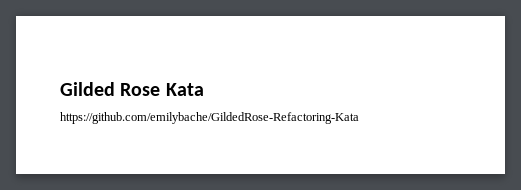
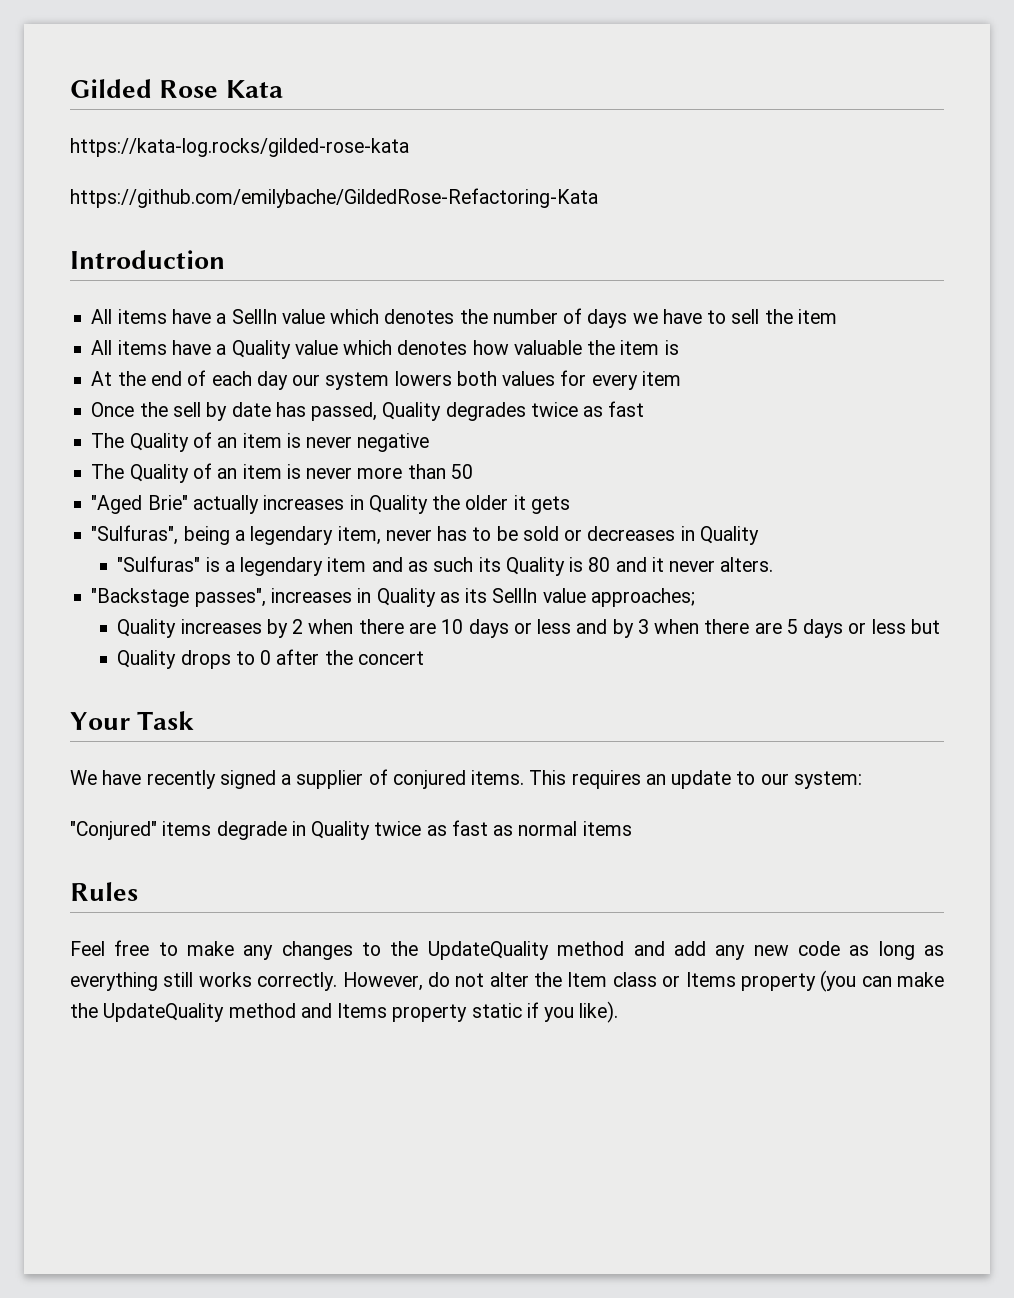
+ https://kata-log.rocks/gilded-rose-kata
+ Introduction
+ All items have a SellIn value which denotes the number of days we have to sell the item
+ All items have a Quality value which denotes how valuable the item is
+ At the end of each day our system lowers both values for every item
+ Once the sell by date has passed, Quality degrades twice as fast
+ The Quality of an item is never negative
+ The Quality of an item is never more than 50
+ "Aged Brie" actually increases in Quality the older it gets
+ "Sulfuras", being a legendary item, never has to be sold or decreases in Quality
+ "Sulfuras" is a legendary item and as such its Quality is 80 and it never alters.
+ "Backstage passes", increases in Quality as its SellIn value approaches;
+ Quality increases by 2 when there are 10 days or less and by 3 when there are 5 days or less but
+ Quality drops to 0 after the concert
+ Your Task
+ We have recently signed a supplier of conjured items. This requires an update to our system:
+ "Conjured" items degrade in Quality twice as fast as normal items
+ Rules
+ Feel free to make any changes to the UpdateQuality method and add any new code as long as everything still works correctly. However, do not alter the Item class or Items property (you can make the UpdateQuality method and Items property static if you like).

